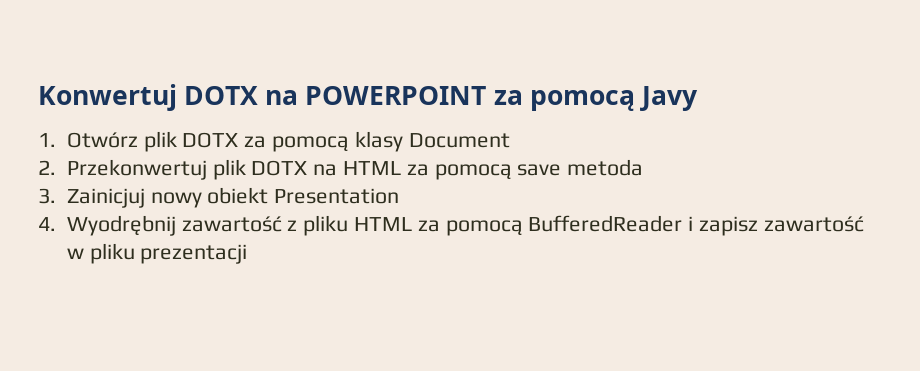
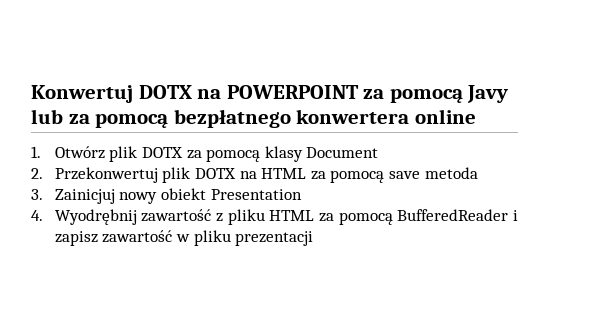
- Konwertuj DOTX na POWERPOINT za pomocą Javy
+ Konwertuj DOTX na POWERPOINT za pomocą Javy lub za pomocą bezpłatnego konwertera online

